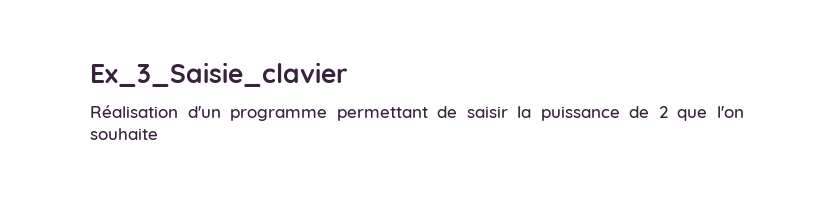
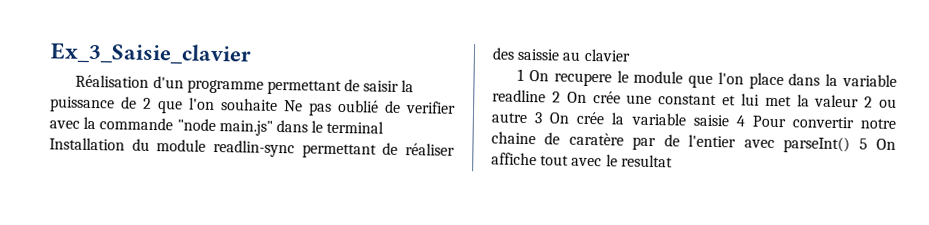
- Réalisation d'un programme permettant de saisir la puissance de 2 que l'on souhaite
+ Réalisation d'un programme permettant de saisir la puissance de 2 que l'on souhaite Ne pas oublié de verifier avec la commande "node main.js" dans le terminal Installation du module readlin-sync permettant de réaliser des saissie au clavier
+ 1 On recupere le module que l'on place dans la variable readline 2 On crée une constant et lui met la valeur 2 ou autre 3 On crée la variable saisie 4 Pour convertir notre chaine de caratère par de l'entier avec parseInt() 5 On affiche tout avec le resultat

